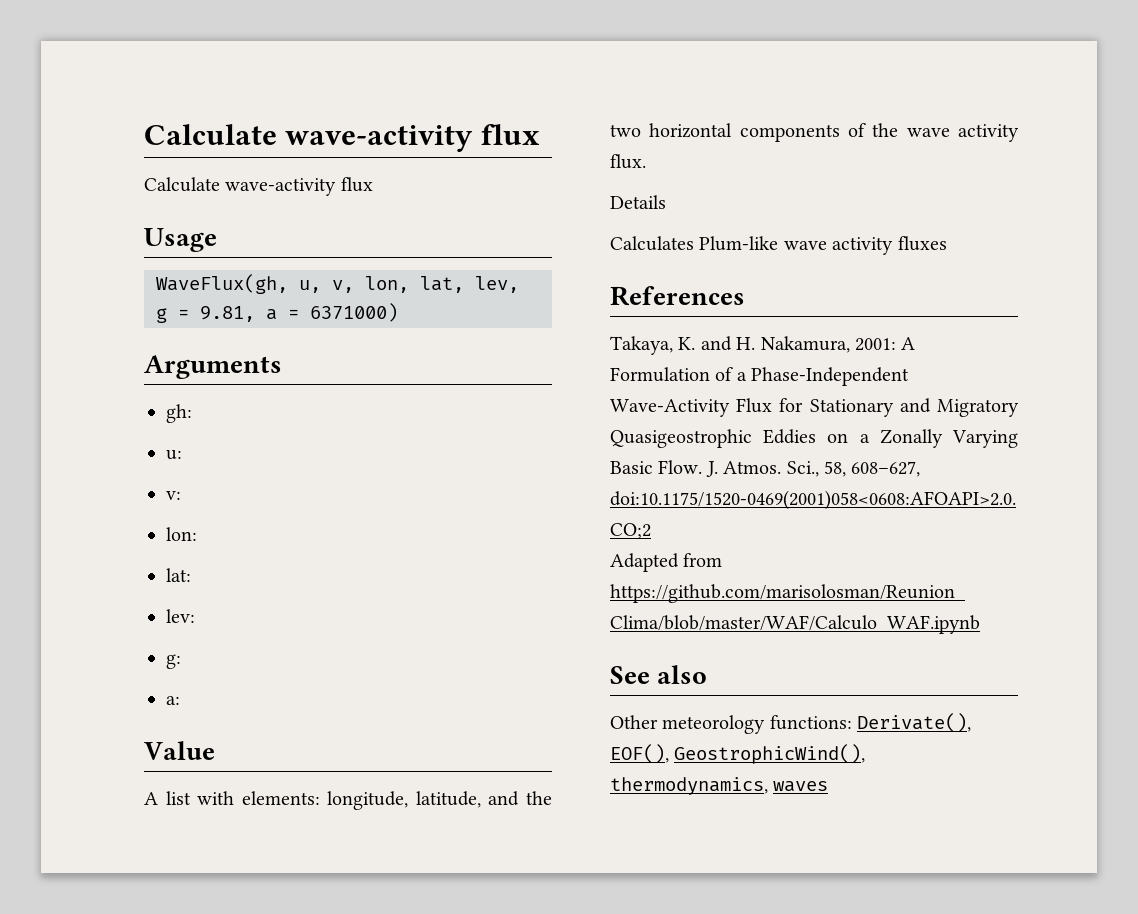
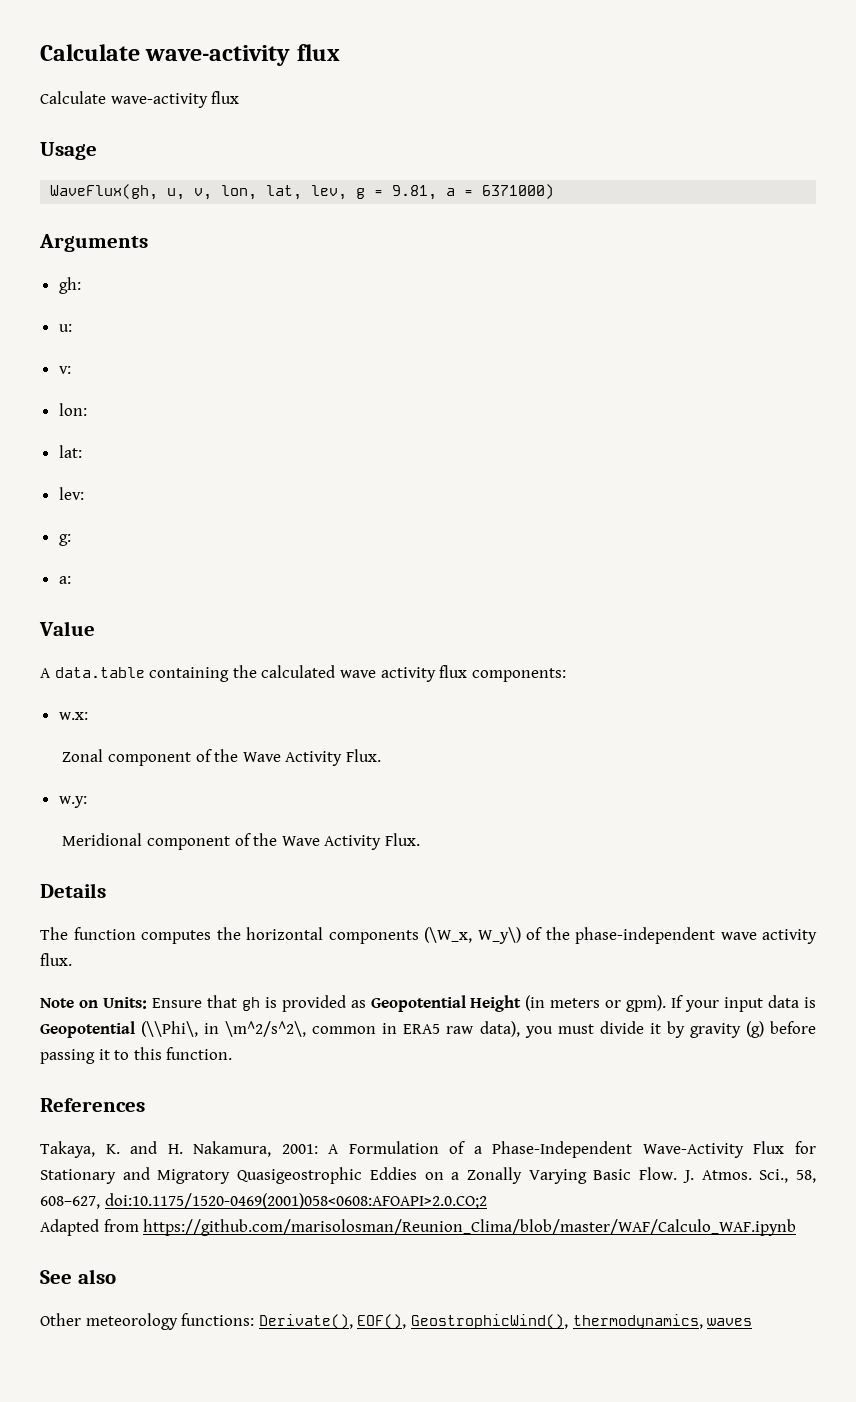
- A list with elements: longitude, latitude, and the two horizontal components of the wave activity flux.
+ A data.table containing the calculated wave activity flux components:
+ w.x:
+ Zonal component of the Wave Activity Flux.
+ w.y:
+ Meridional component of the Wave Activity Flux.
+ Details
+ The function computes the horizontal components (\W_x, W_y\) of the phase-independent wave activity flux.
- Details
- Calculates Plum-like wave activity fluxes
+ Note on Units: Ensure that gh is provided as Geopotential Height (in meters or gpm). If your input data is Geopotential (\\Phi\, in \m^2/s^2\, common in ERA5 raw data), you must divide it by gravity (g) before passing it to this function.

